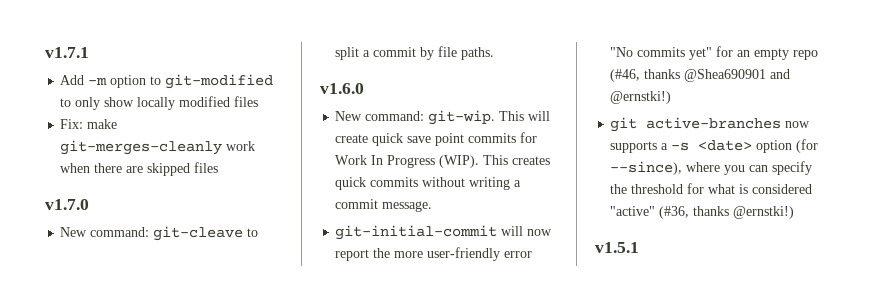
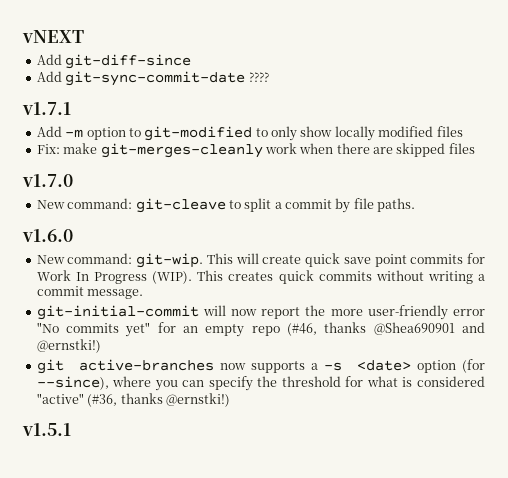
+ vNEXT
+ Add git-diff-since
+ Add git-sync-commit-date ????

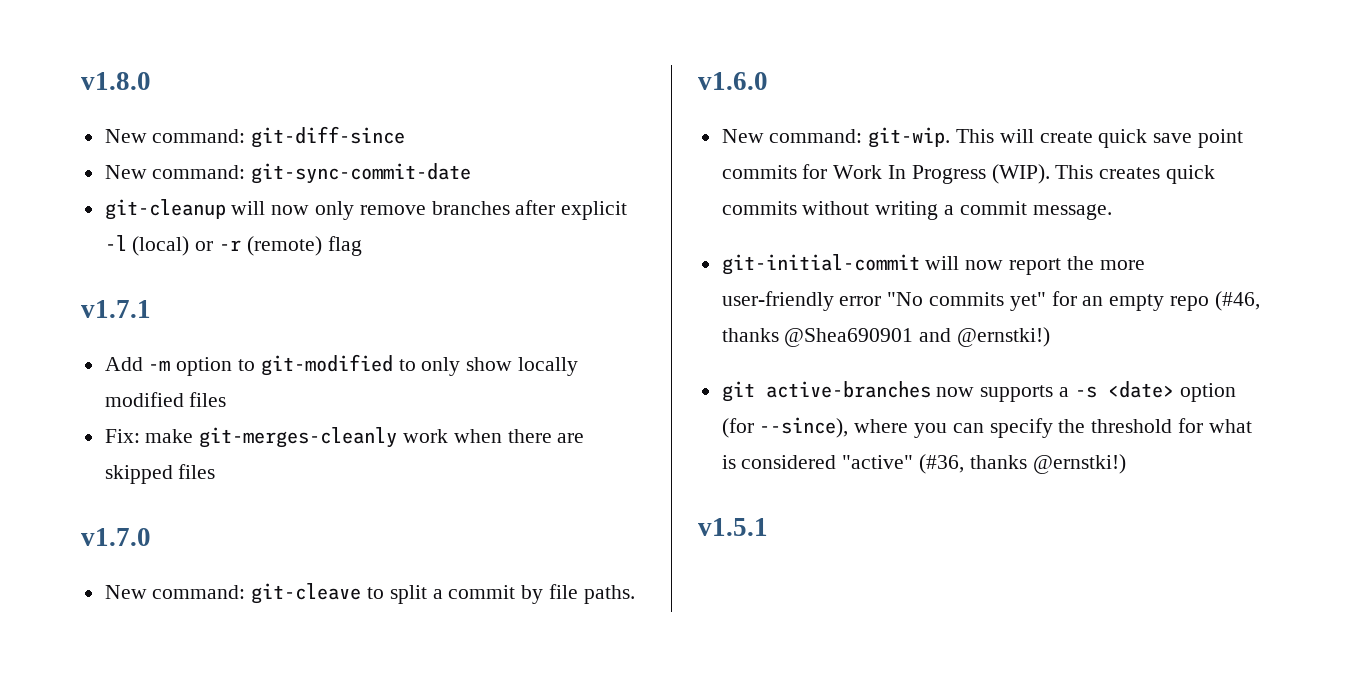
- vNEXT
- Add git-diff-since
+ v1.8.0
+ New command: git-diff-since
- Add git-sync-commit-date ????
+ New command: git-sync-commit-date
+ git-cleanup will now only remove branches after explicit -l (local) or -r (remote) flag

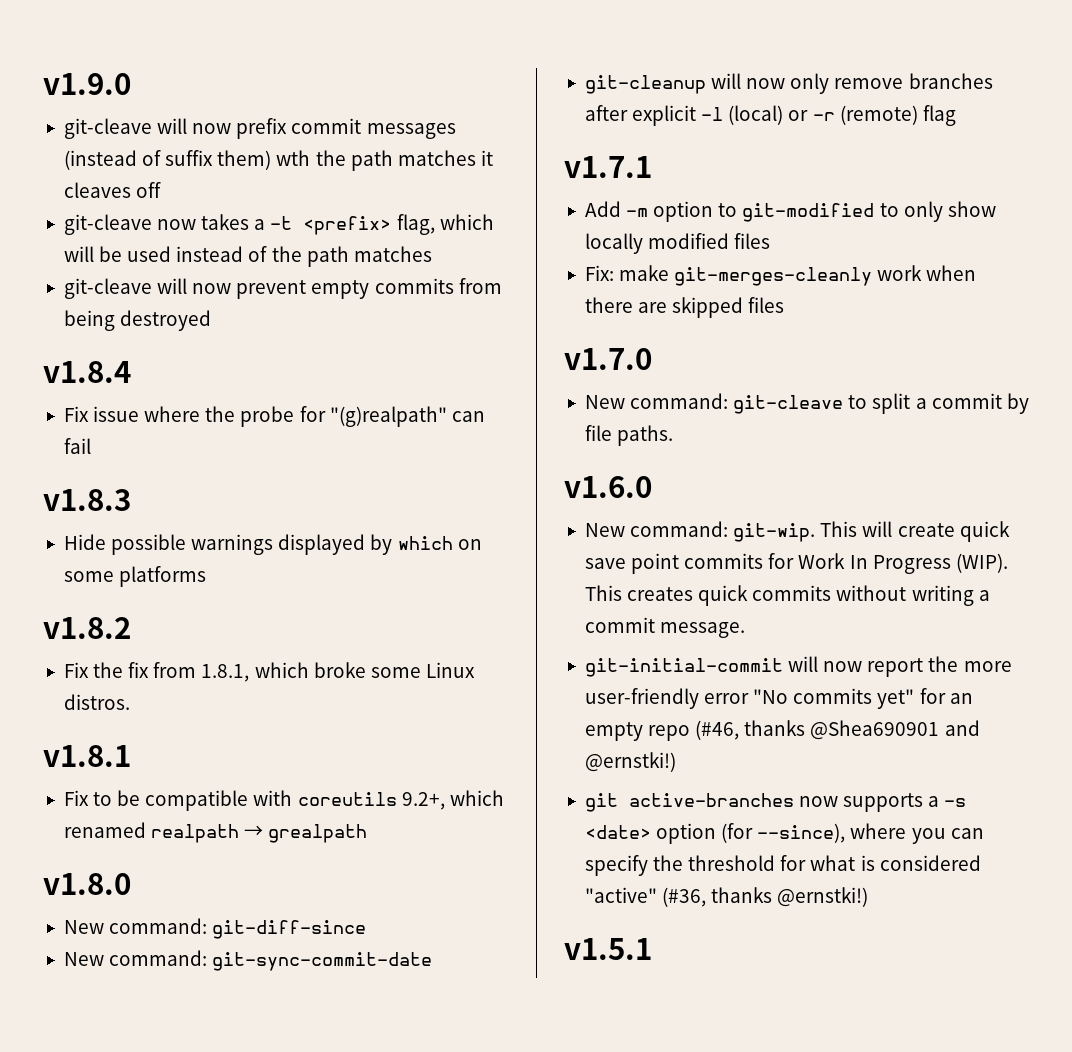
+ v1.9.0
+ git-cleave will now prefix commit messages (instead of suffix them) wth the path matches it cleaves off
+ git-cleave now takes a -t <prefix> flag, which will be used instead of the path matches
+ git-cleave will now prevent empty commits from being destroyed
+ v1.8.4
+ Fix issue where the probe for "(g)realpath" can fail
+ v1.8.3
+ Hide possible warnings displayed by which on some platforms
+ v1.8.2
+ Fix the fix from 1.8.1, which broke some Linux distros.
+ v1.8.1
+ Fix to be compatible with coreutils 9.2+, which renamed realpath → grealpath

